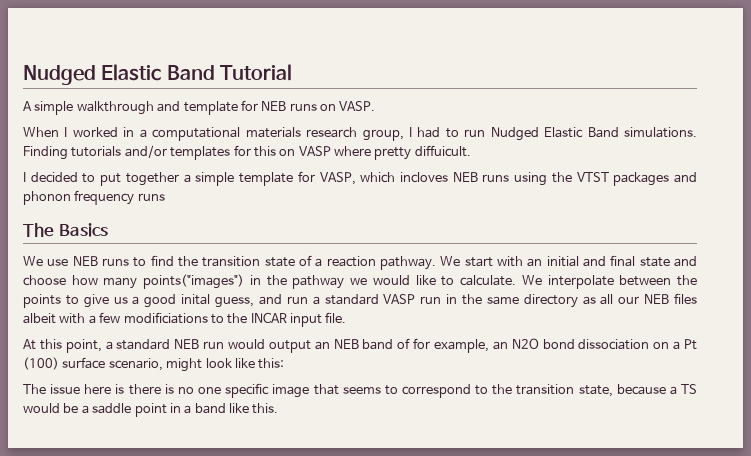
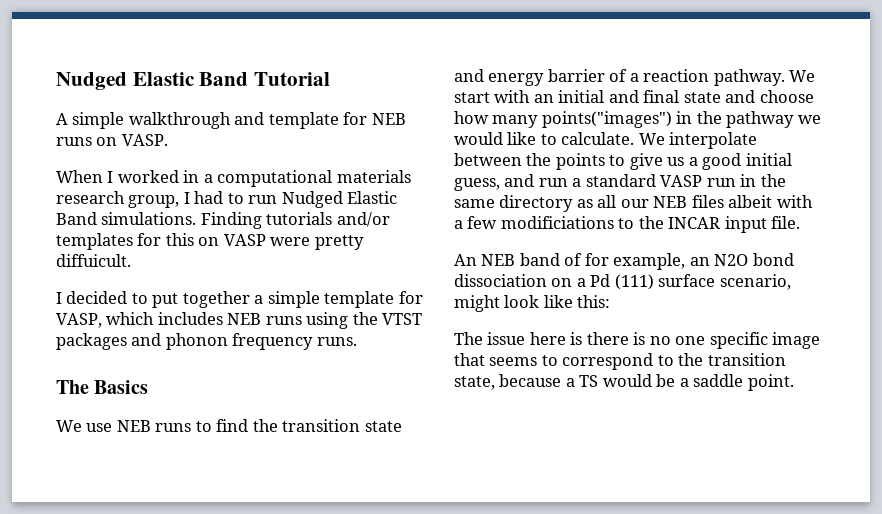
- Finding tutorials and/or templates for this on VASP where pretty diffuicult.
+ Finding tutorials and/or templates for this on VASP were pretty diffuicult.
- I decided to put together a simple template for VASP, which incloves NEB runs using the VTST packages and phonon frequency runs
+ I decided to put together a simple template for VASP, which includes NEB runs using the VTST packages and phonon frequency runs.
- We use NEB runs to find the transition state of a reaction pathway.
+ We use NEB runs to find the transition state and energy barrier of a reaction pathway.
- We interpolate between the points to give us a good inital guess, and run a standard VASP run in the same directory as all our NEB files albeit with a few modificiations to the INCAR input file.
+ We interpolate between the points to give us a good initial guess, and run a standard VASP run in the same directory as all our NEB files albeit with a few modificiations to the INCAR input file.
- At this point, a standard NEB run would output an NEB band of for example, an N2O bond dissociation on a Pt (100) surface scenario, might look like this:
+ An NEB band of for example, an N2O bond dissociation on a Pd (111) surface scenario, might look like this:
- The issue here is there is no one specific image that seems to correspond to the transition state, because a TS would be a saddle point in a band like this.
+ The issue here is there is no one specific image that seems to correspond to the transition state, because a TS would be a saddle point.

